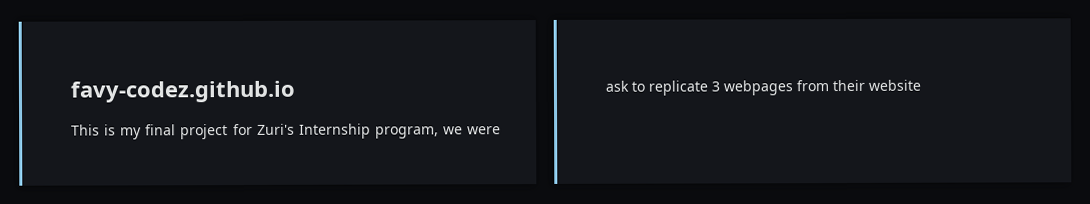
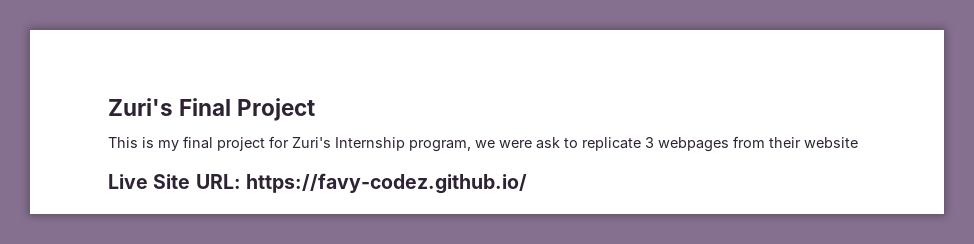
- favy-codez.github.io
+ Zuri's Final Project
+ Live Site URL: https://favy-codez.github.io/

